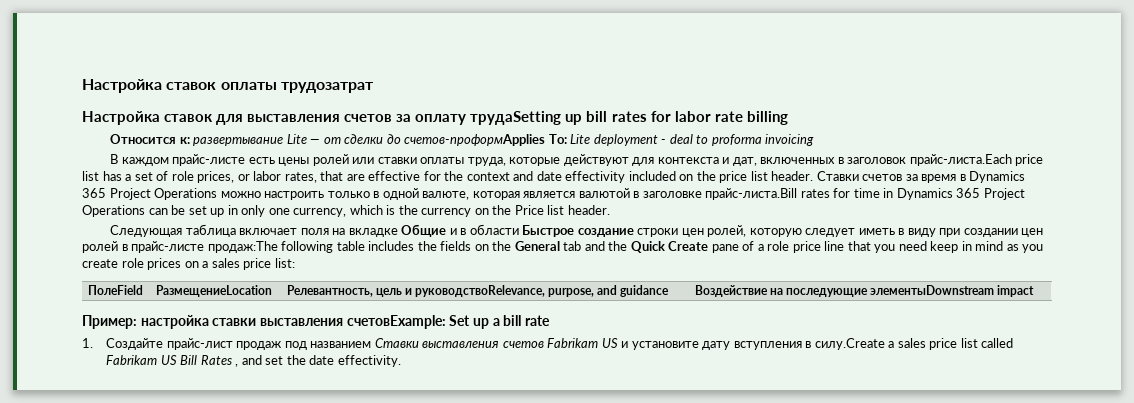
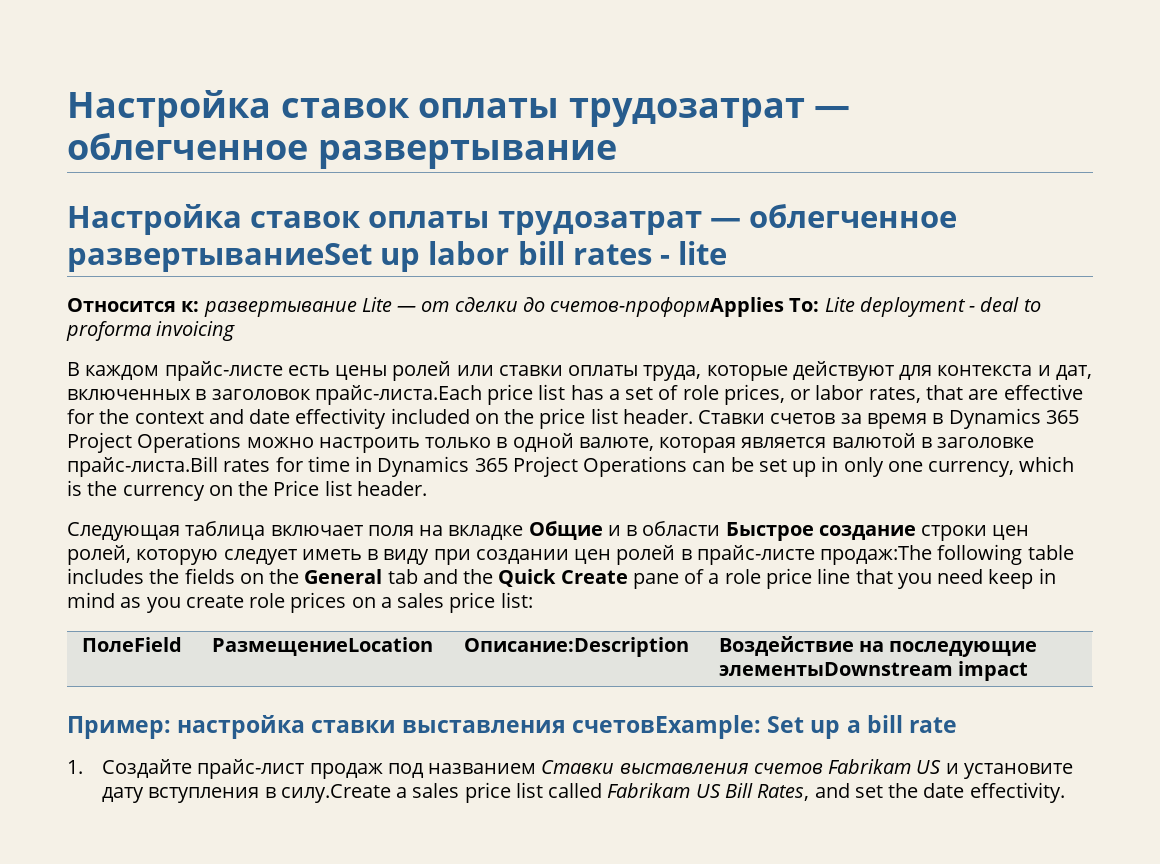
- Настройка ставок оплаты трудозатрат
- Настройка ставок для выставления счетов за оплату трудаSetting up bill rates for labor rate billing
+ Настройка ставок оплаты трудозатрат — облегченное развертывание
+ Настройка ставок оплаты трудозатрат — облегченное развертываниеSet up labor bill rates - lite
- ПолеField | РазмещениеLocation | Релевантность, цель и руководствоRelevance, purpose, and guidance | Воздействие на последующие элементыDownstream impact
+ ПолеField | РазмещениеLocation | Описание:Description | Воздействие на последующие элементыDownstream impact
- 1. Создайте прайс-лист продаж под названием Ставки выставления счетов Fabrikam US и установите дату вступления в силу.Create a sales price list called Fabrikam US Bill Rates , and set the date effectivity.
+ 1. Создайте прайс-лист продаж под названием Ставки выставления счетов Fabrikam US и установите дату вступления в силу.Create a sales price list called Fabrikam US Bill Rates, and set the date effectivity.

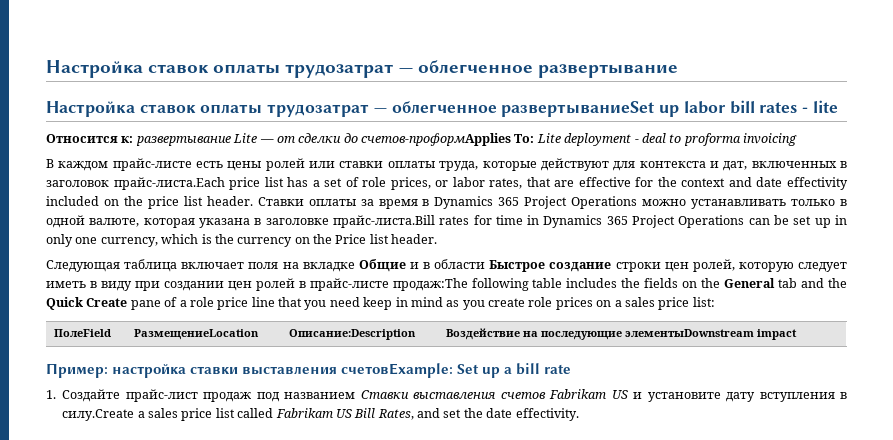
- Ставки счетов за время в Dynamics 365 Project Operations можно настроить только в одной валюте, которая является валютой в заголовке прайс-листа.Bill rates for time in Dynamics 365 Project Operations can be set up in only one currency, which is the currency on the Price list header.
+ Ставки оплаты за время в Dynamics 365 Project Operations можно устанавливать только в одной валюте, которая указана в заголовке прайс-листа.Bill rates for time in Dynamics 365 Project Operations can be set up in only one currency, which is the currency on the Price list header.

